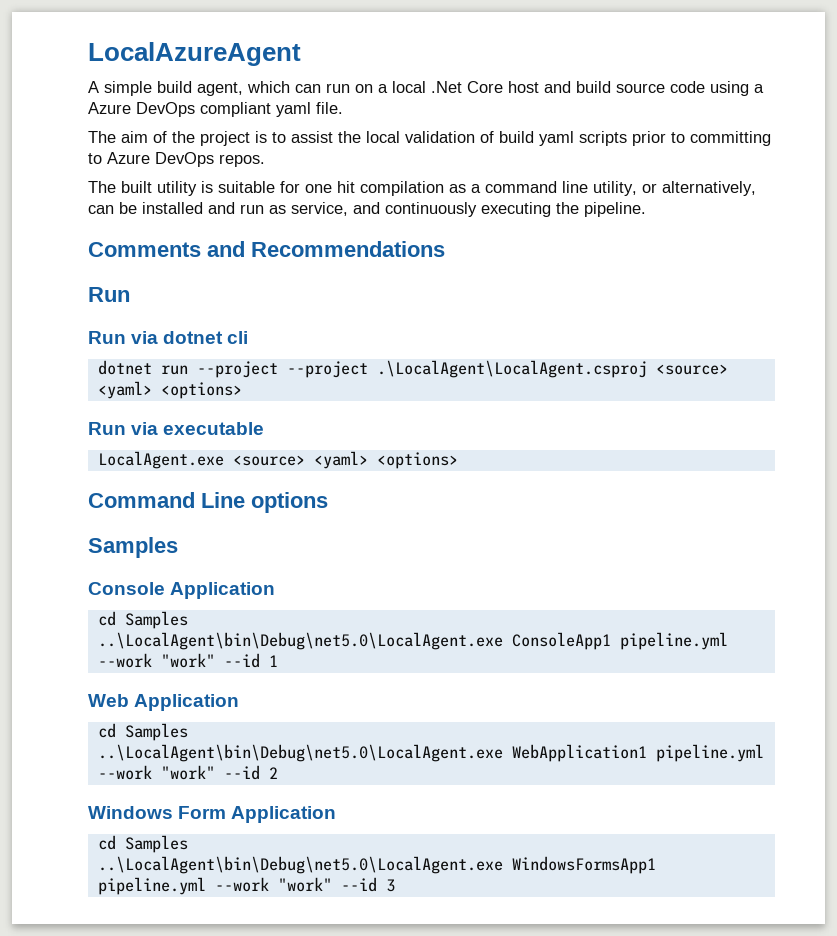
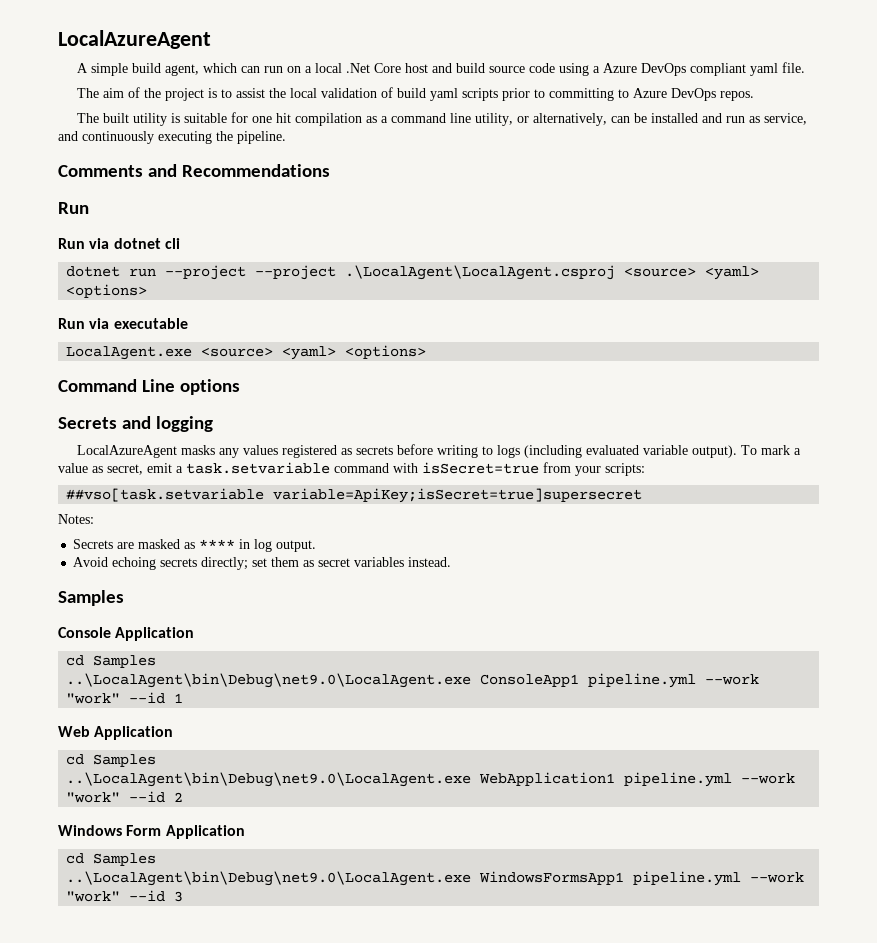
+ Secrets and logging
+ LocalAzureAgent masks any values registered as secrets before writing to logs (including evaluated variable output). To mark a value as secret, emit a task.setvariable command with isSecret=true from your scripts:
+ ##vso[task.setvariable variable=ApiKey;isSecret=true]supersecret
+ Notes:
+ Secrets are masked as **** in log output.
+ Avoid echoing secrets directly; set them as secret variables instead.
- ..\LocalAgent\bin\Debug\net5.0\LocalAgent.exe ConsoleApp1 pipeline.yml --work "work" --id 1
+ ..\LocalAgent\bin\Debug\net9.0\LocalAgent.exe ConsoleApp1 pipeline.yml --work "work" --id 1
- ..\LocalAgent\bin\Debug\net5.0\LocalAgent.exe WebApplication1 pipeline.yml --work "work" --id 2
+ ..\LocalAgent\bin\Debug\net9.0\LocalAgent.exe WebApplication1 pipeline.yml --work "work" --id 2
- ..\LocalAgent\bin\Debug\net5.0\LocalAgent.exe WindowsFormsApp1 pipeline.yml --work "work" --id 3
+ ..\LocalAgent\bin\Debug\net9.0\LocalAgent.exe WindowsFormsApp1 pipeline.yml --work "work" --id 3

